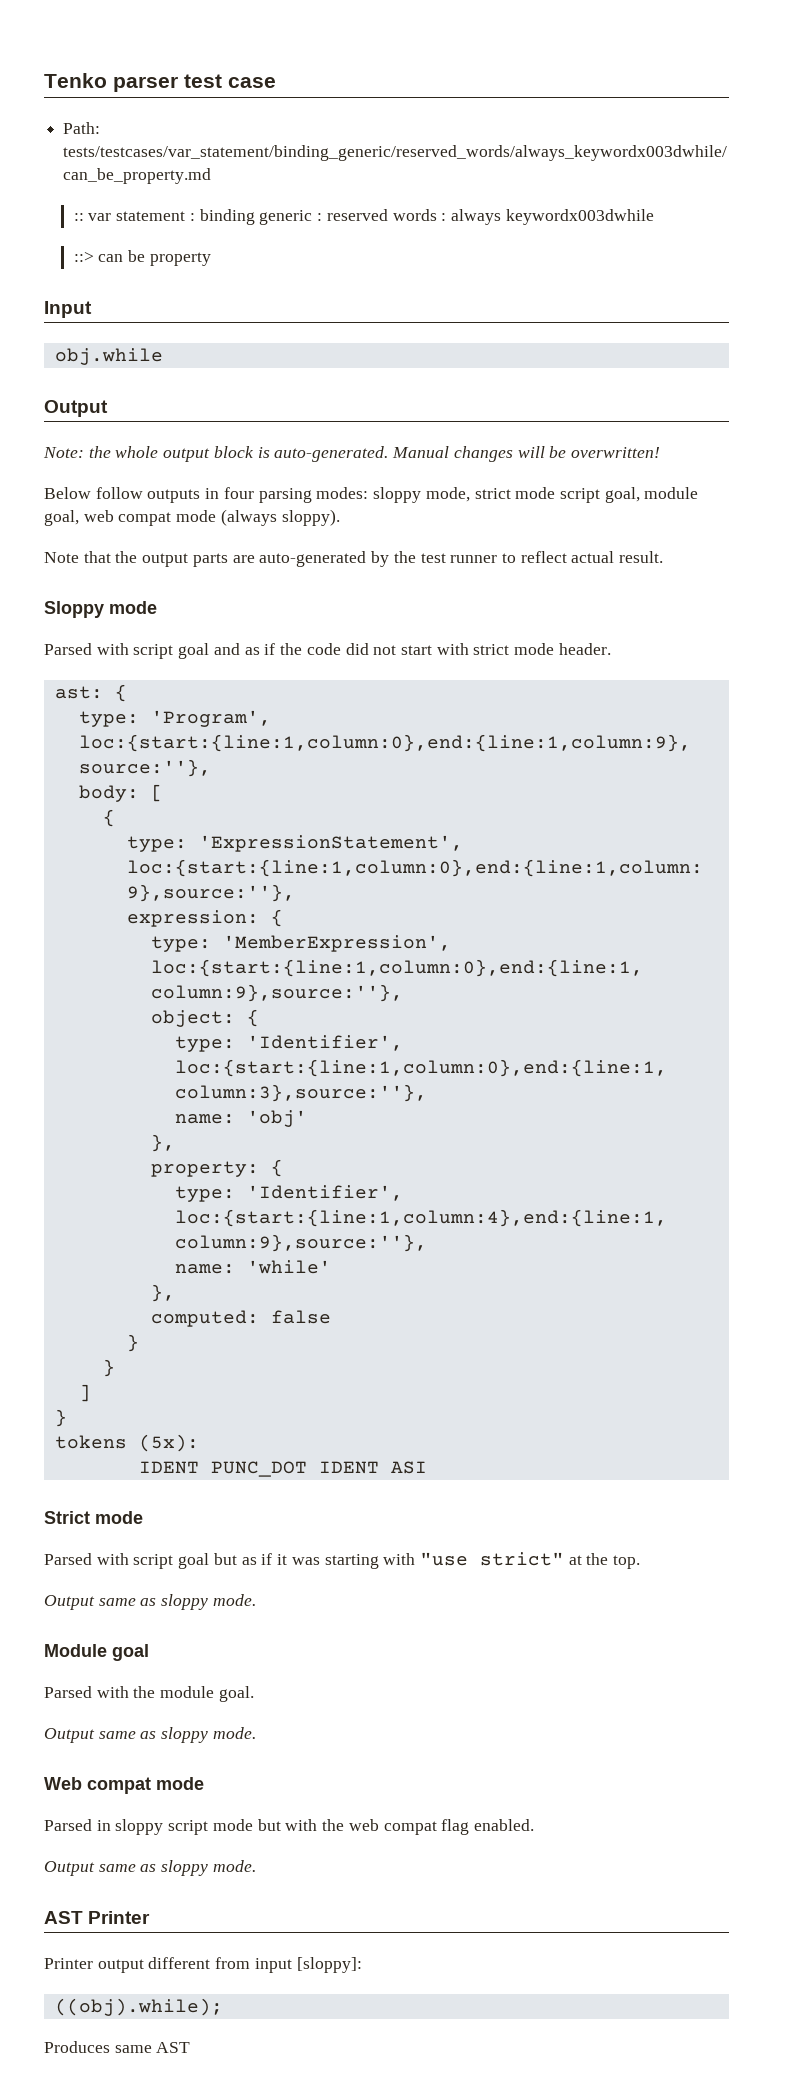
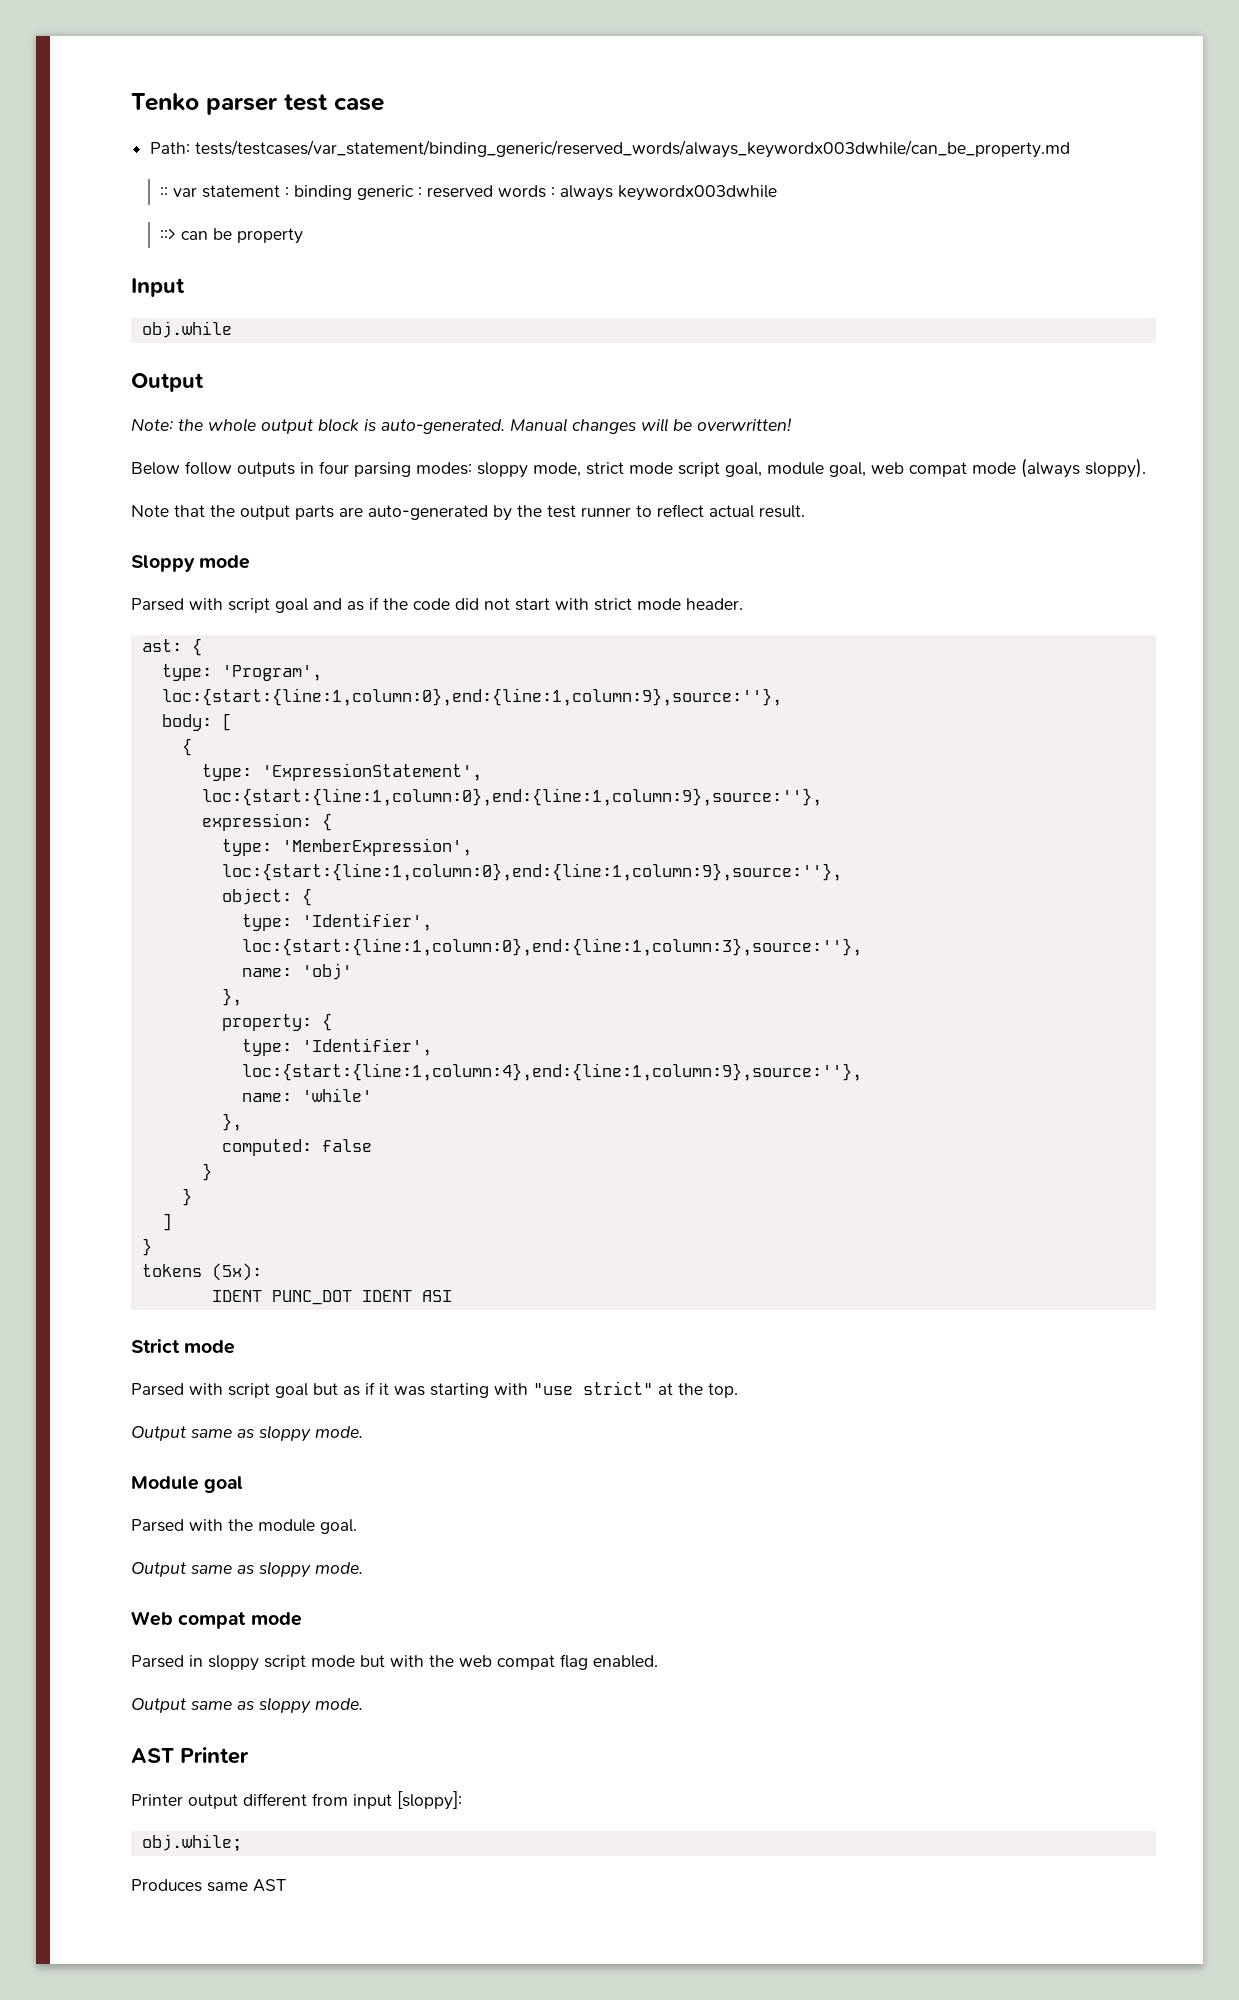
- ((obj).while);
+ obj.while;

